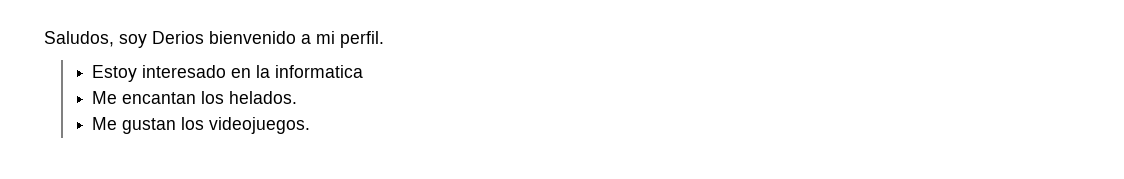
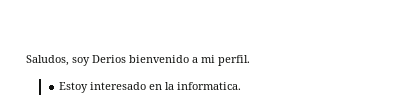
- Estoy interesado en la informatica
- Me encantan los helados.
- Me gustan los videojuegos.
+ Estoy interesado en la informatica.

